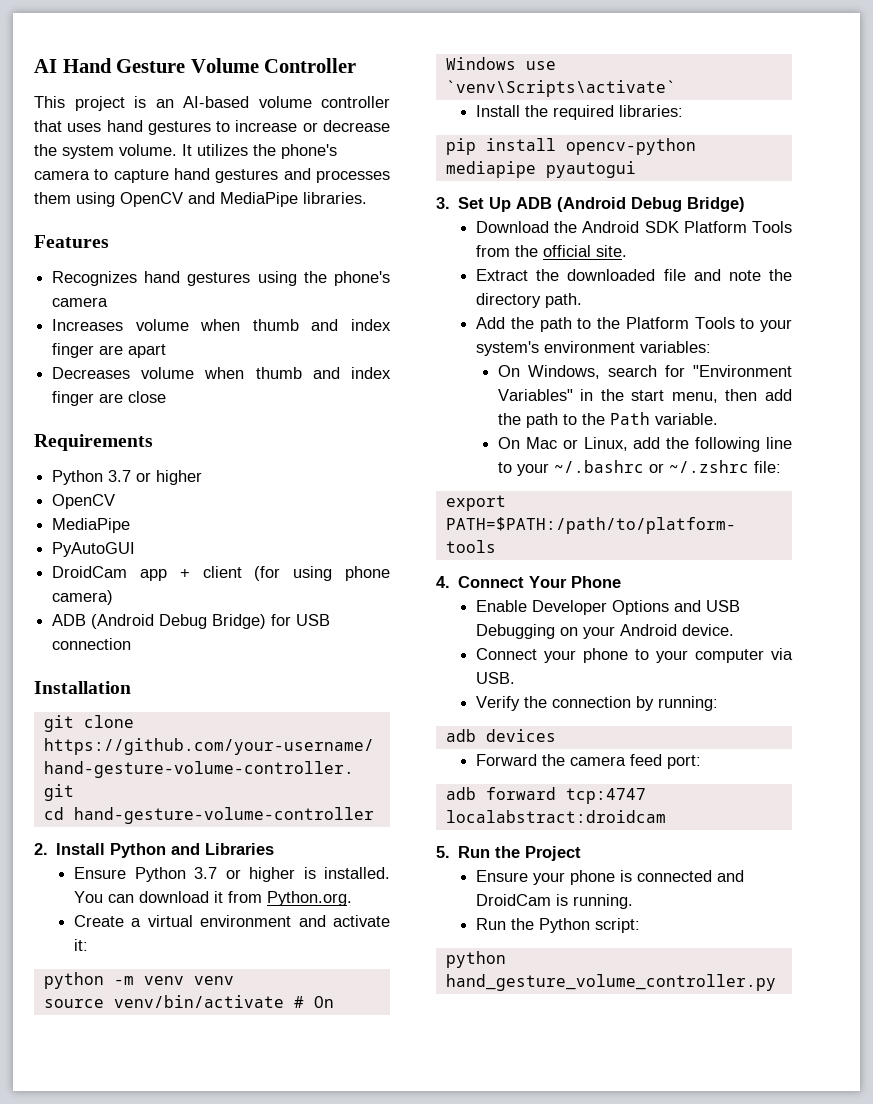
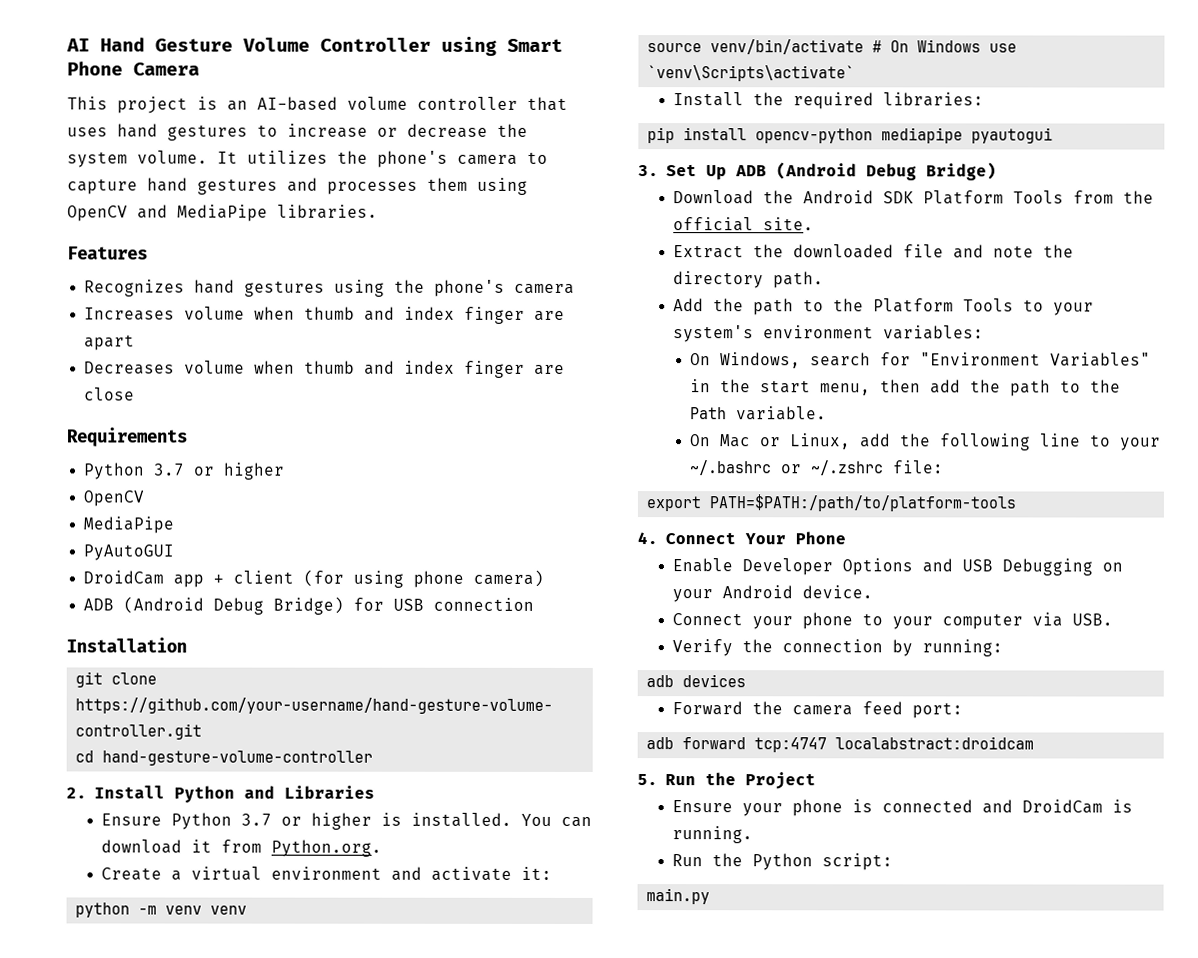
- AI Hand Gesture Volume Controller
+ AI Hand Gesture Volume Controller using Smart Phone Camera
- python hand_gesture_volume_controller.py
+ main.py

